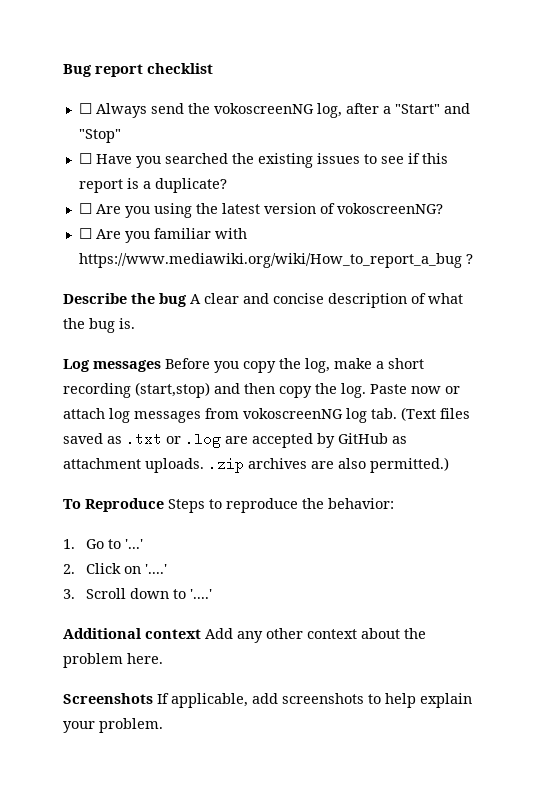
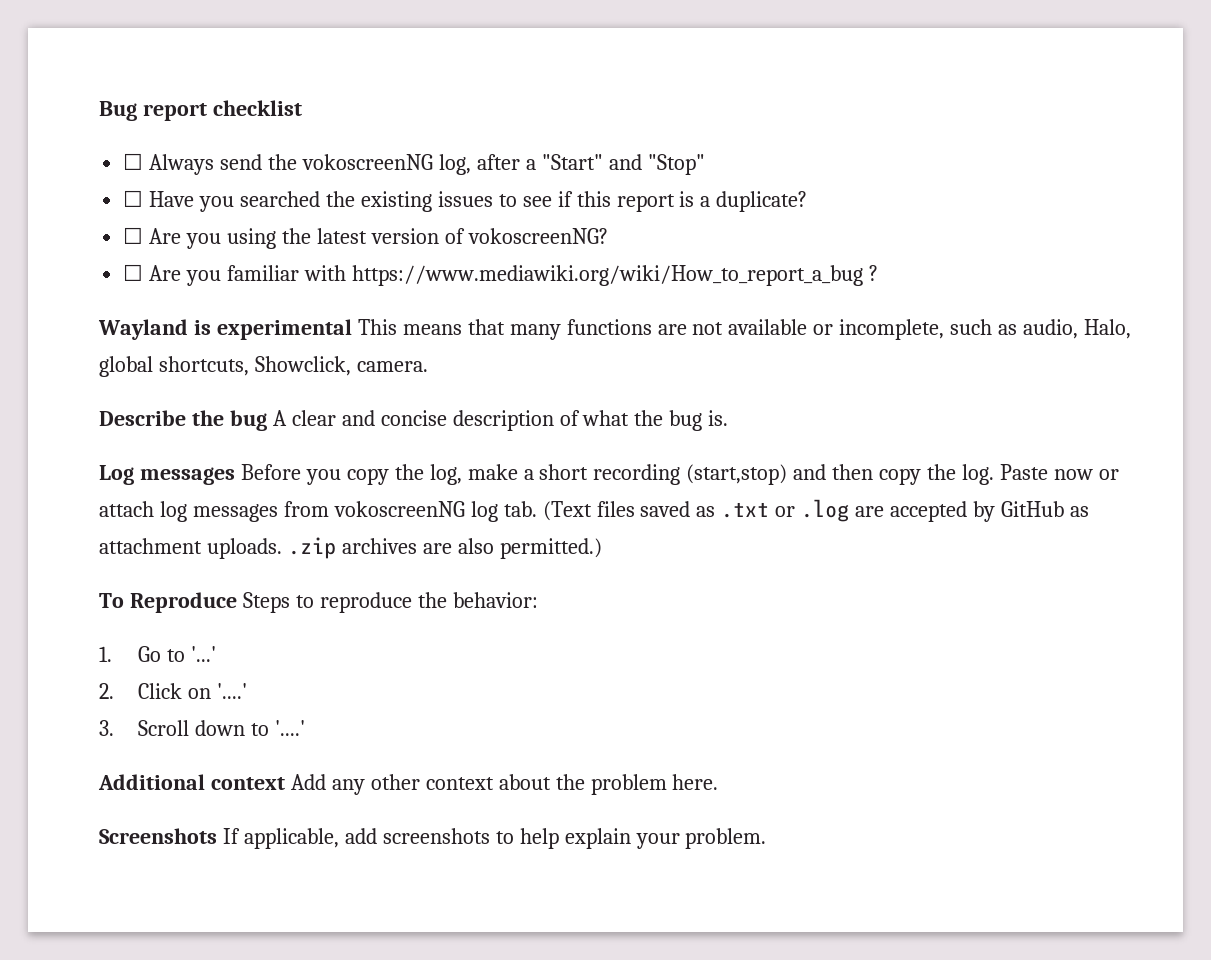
+ Wayland is experimental This means that many functions are not available or incomplete, such as audio, Halo, global shortcuts, Showclick, camera.

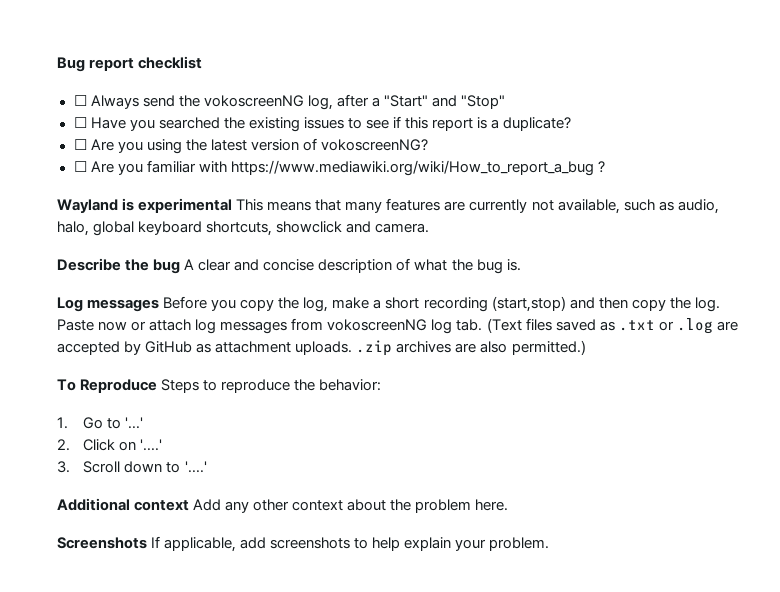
- Wayland is experimental This means that many functions are not available or incomplete, such as audio, Halo, global shortcuts, Showclick, camera.
+ Wayland is experimental This means that many features are currently not available, such as audio, halo, global keyboard shortcuts, showclick and camera.

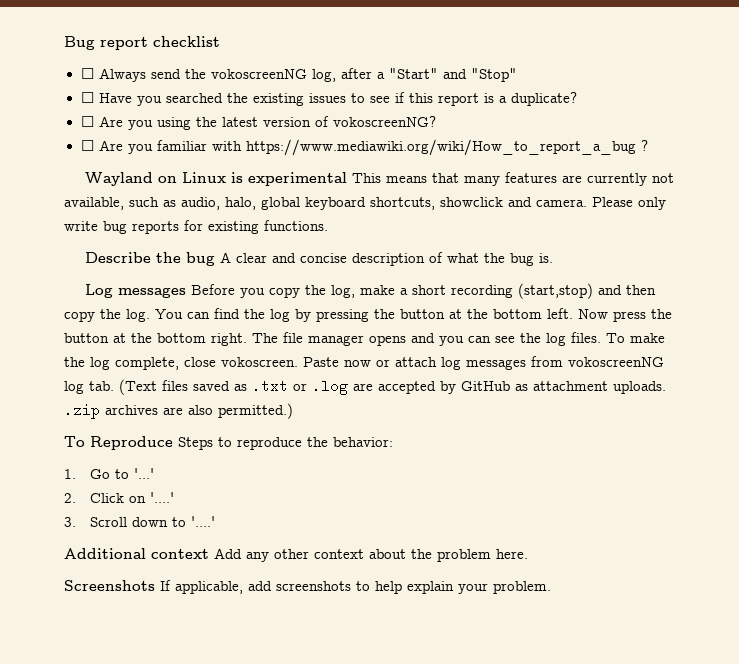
- Wayland is experimental This means that many features are currently not available, such as audio, halo, global keyboard shortcuts, showclick and camera.
+ Wayland on Linux is experimental This means that many features are currently not available, such as audio, halo, global keyboard shortcuts, showclick and camera. Please only write bug reports for existing functions.
+ You can find the log by pressing the button at the bottom left. Now press the button at the bottom right. The file manager opens and you can see the log files. To make the log complete, close vokoscreen.

